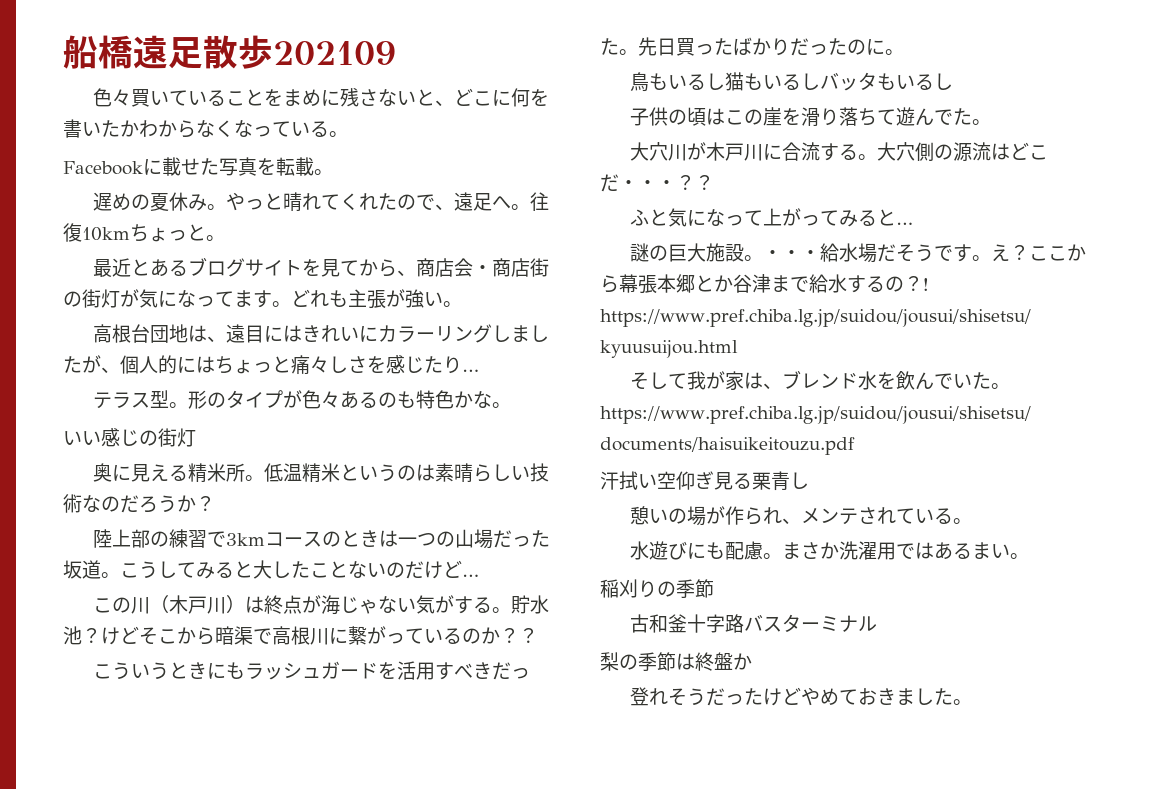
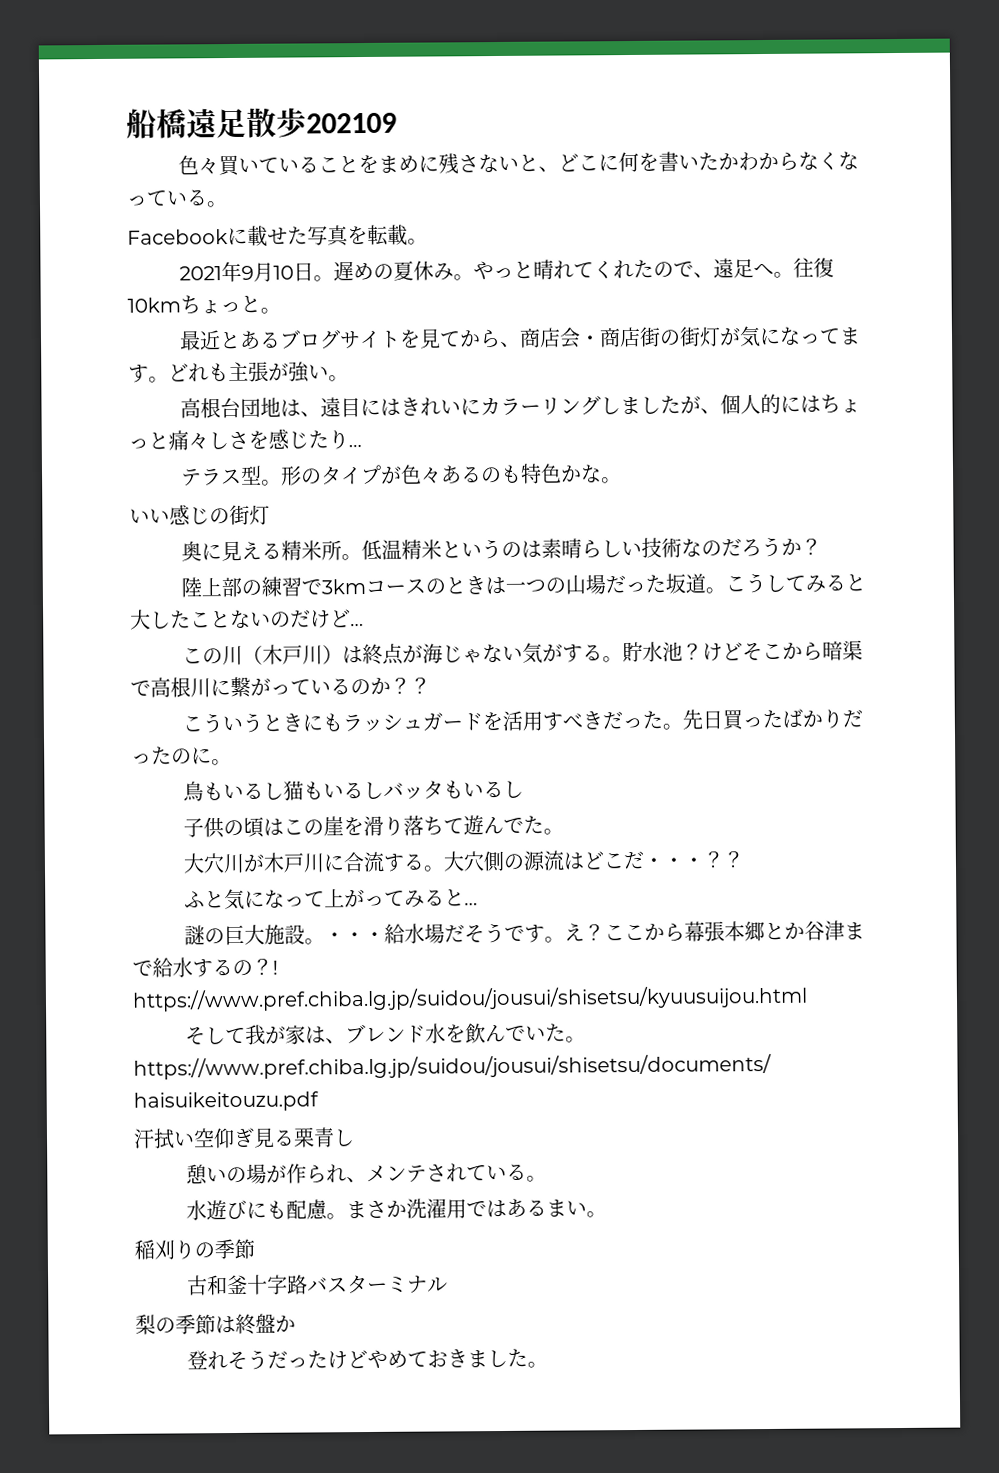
+ 2021年9月10日。

